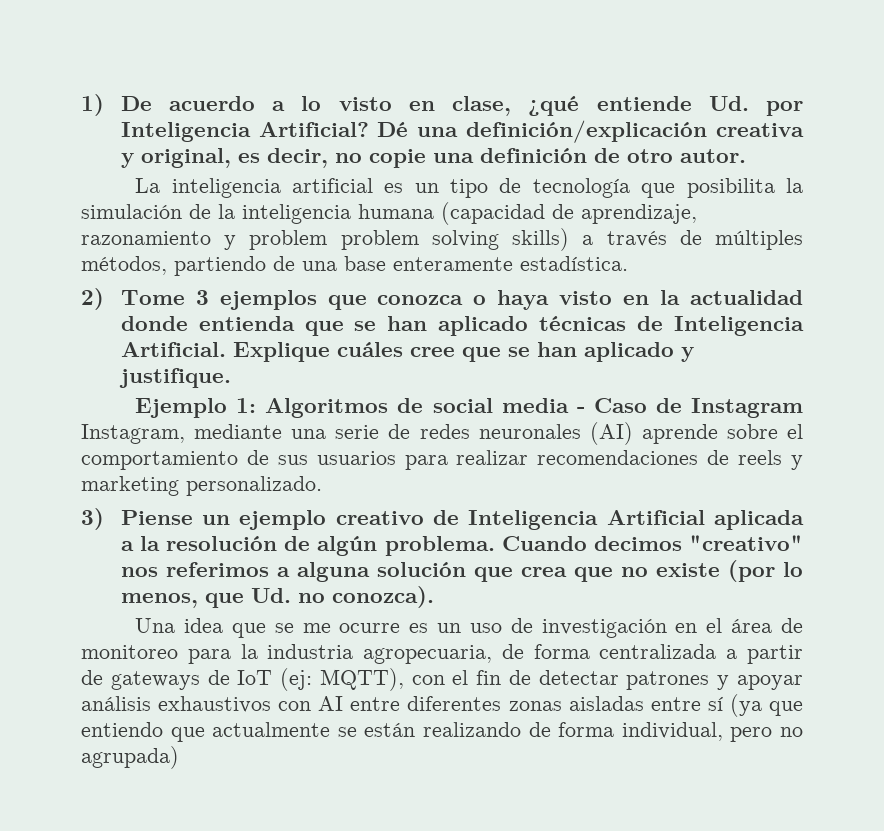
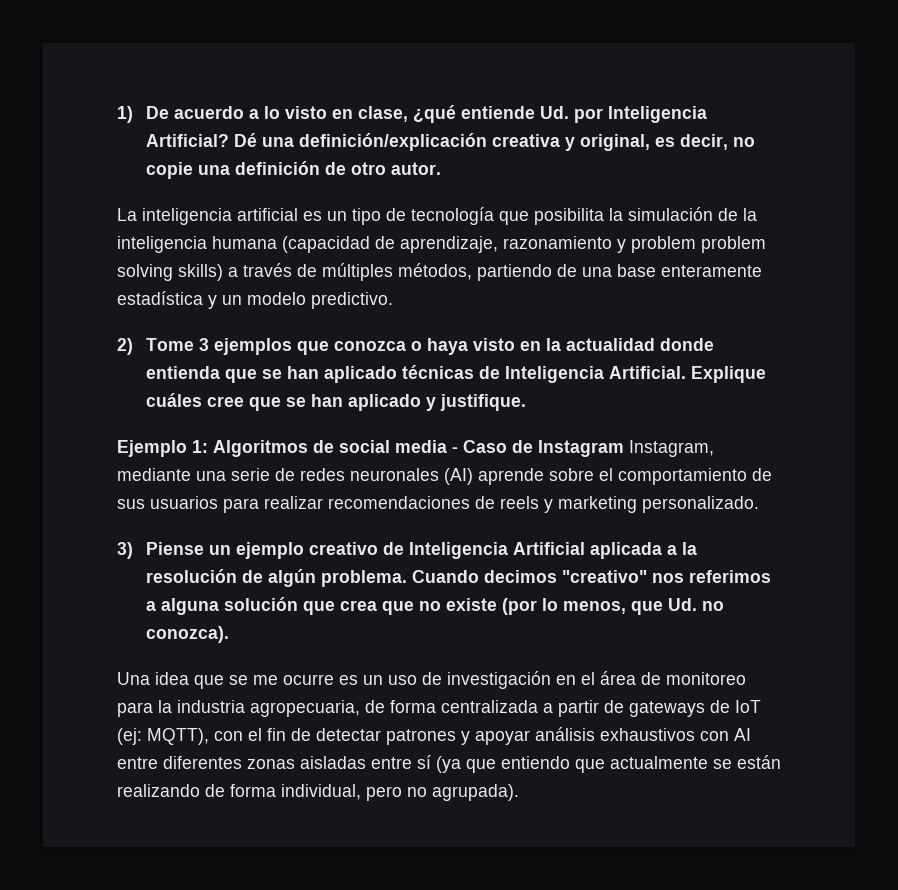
- La inteligencia artificial es un tipo de tecnología que posibilita la simulación de la inteligencia humana (capacidad de aprendizaje, razonamiento y problem problem solving skills) a través de múltiples métodos, partiendo de una base enteramente estadística.
+ La inteligencia artificial es un tipo de tecnología que posibilita la simulación de la inteligencia humana (capacidad de aprendizaje, razonamiento y problem problem solving skills) a través de múltiples métodos, partiendo de una base enteramente estadística y un modelo predictivo.
- MQTT), con el fin de detectar patrones y apoyar análisis exhaustivos con AI entre diferentes zonas aisladas entre sí (ya que entiendo que actualmente se están realizando de forma individual, pero no agrupada)
+ MQTT), con el fin de detectar patrones y apoyar análisis exhaustivos con AI entre diferentes zonas aisladas entre sí (ya que entiendo que actualmente se están realizando de forma individual, pero no agrupada).

